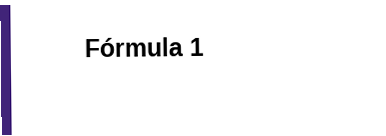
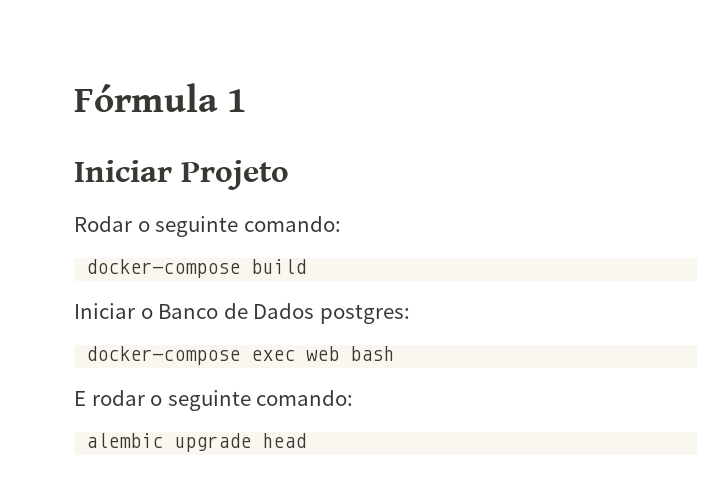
+ Iniciar Projeto
+ Rodar o seguinte comando:
+ docker-compose build
+ Iniciar o Banco de Dados postgres:
+ docker-compose exec web bash
+ E rodar o seguinte comando:
+ alembic upgrade head

